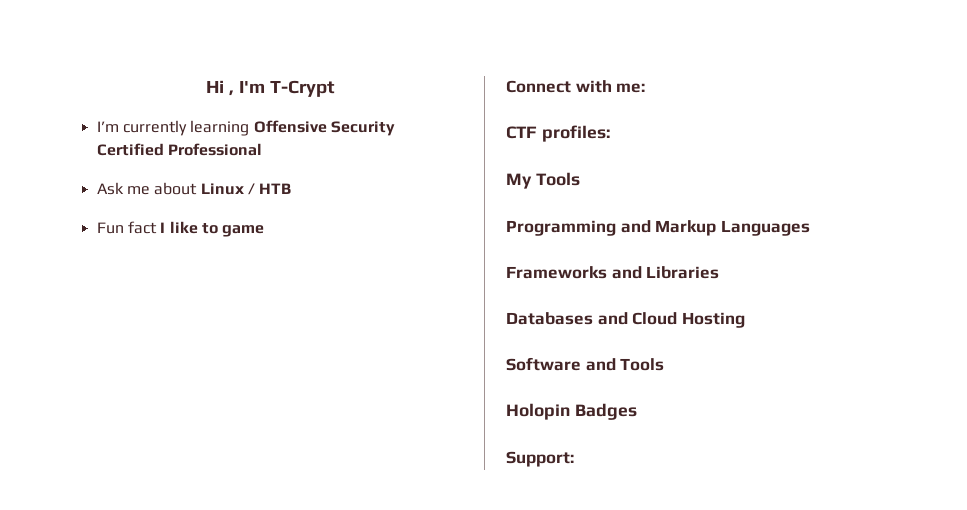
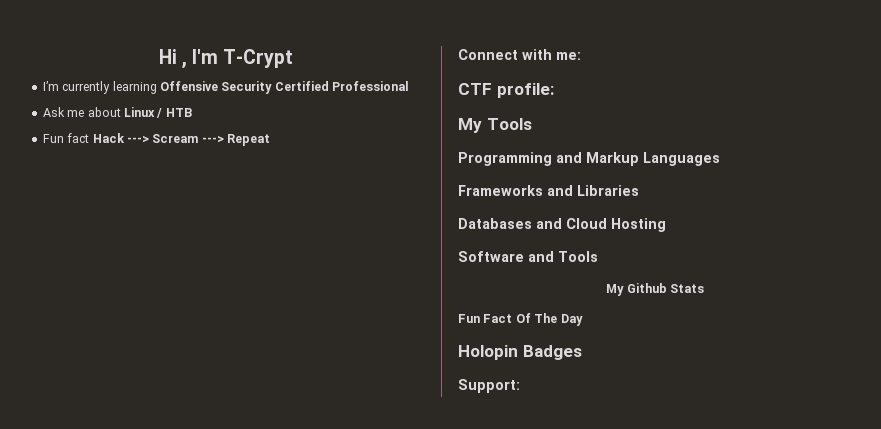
- Fun fact I like to game
+ Fun fact Hack ---> Scream ---> Repeat
- CTF profiles:
+ CTF profile:
+ My Github Stats
+ Fun Fact Of The Day

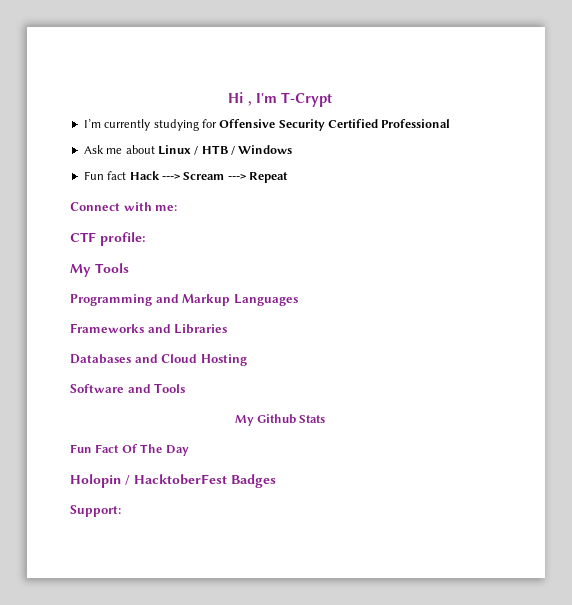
- I’m currently learning Offensive Security Certified Professional
+ I’m currently studying for Offensive Security Certified Professional
- Ask me about Linux / HTB
+ Ask me about Linux / HTB / Windows
- Holopin Badges
+ Holopin / HacktoberFest Badges

